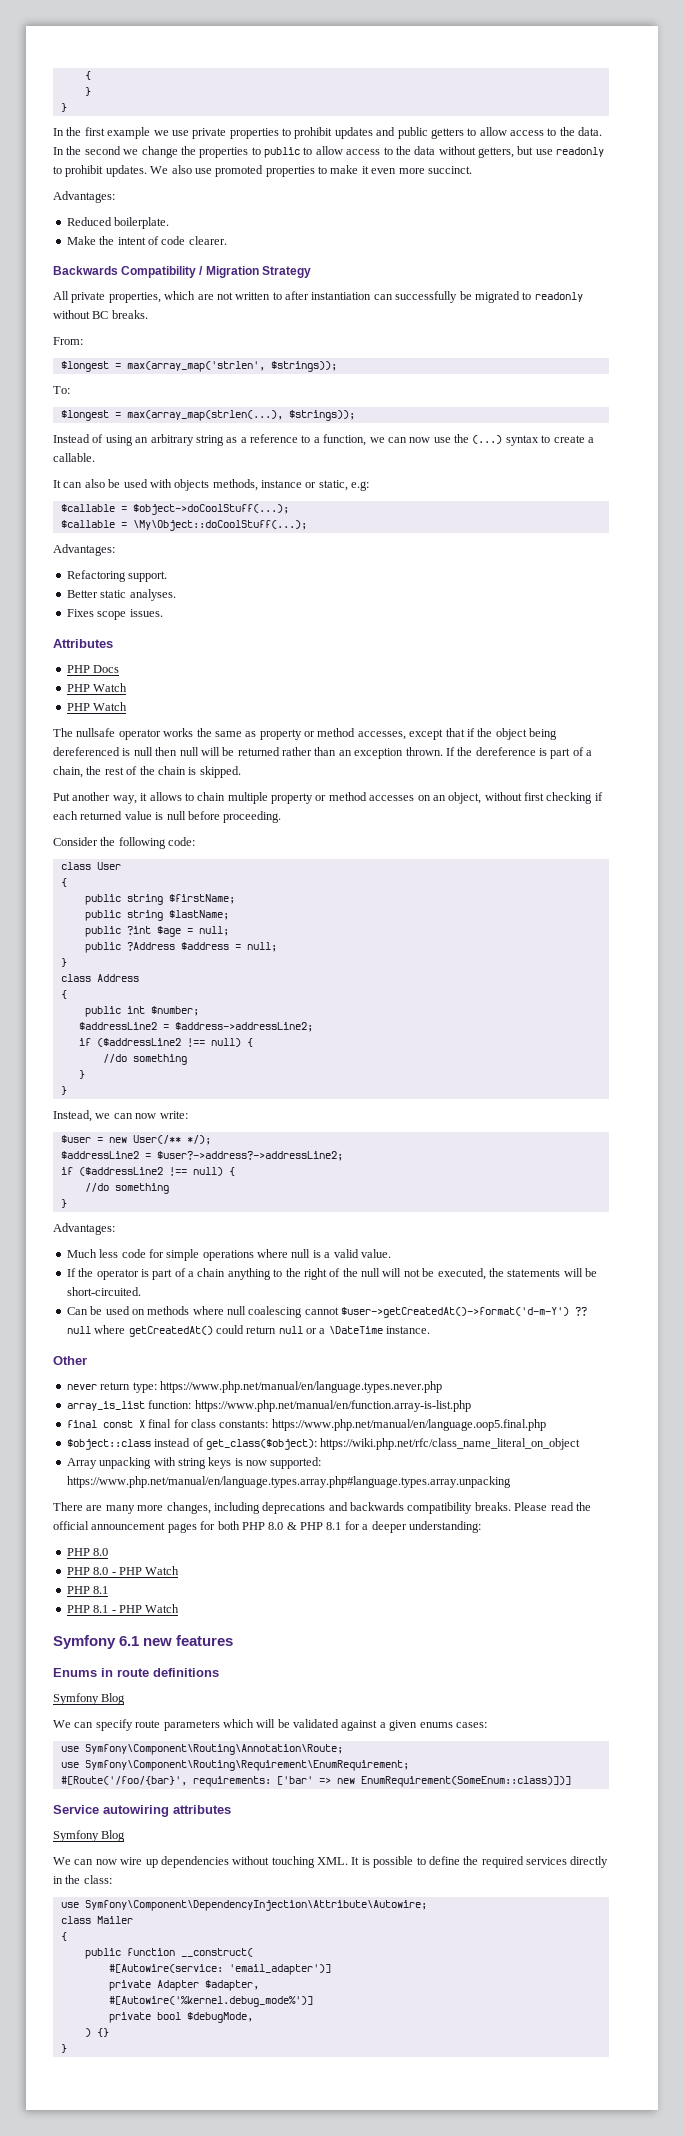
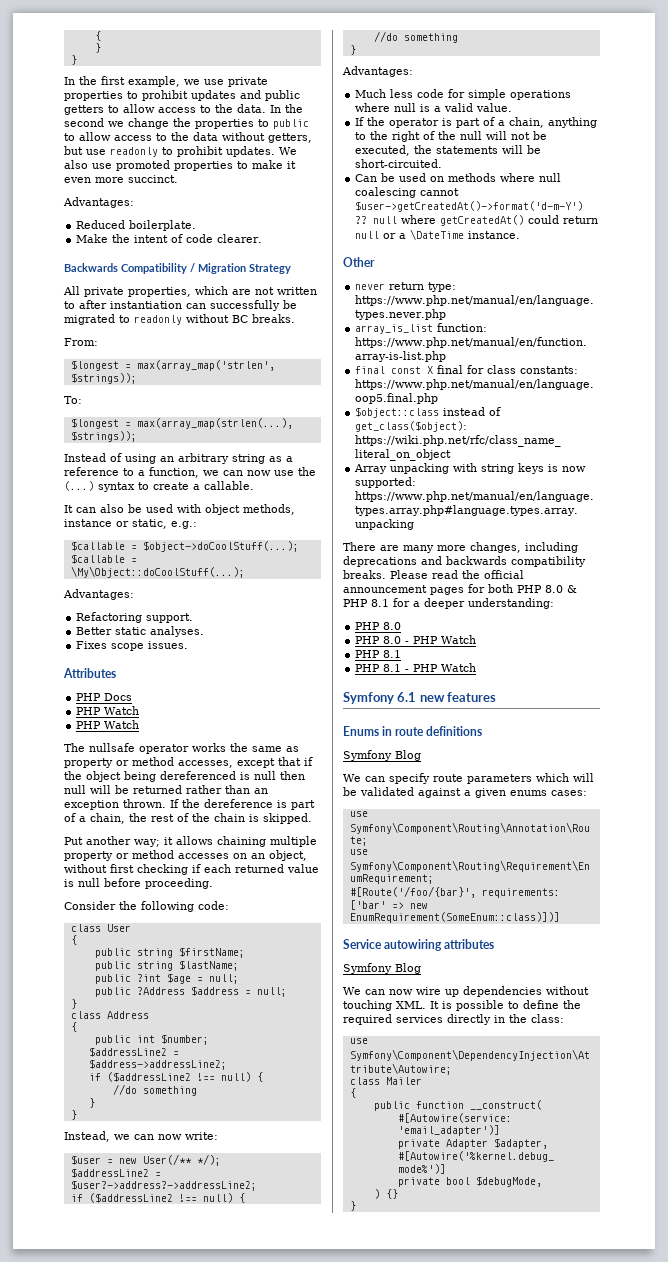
- In the first example we use private properties to prohibit updates and public getters to allow access to the data.
+ In the first example, we use private properties to prohibit updates and public getters to allow access to the data.
- It can also be used with objects methods, instance or static, e.g:
+ It can also be used with object methods, instance or static, e.g.:
- Put another way, it allows to chain multiple property or method accesses on an object, without first checking if each returned value is null before proceeding.
+ Put another way; it allows chaining multiple property or method accesses on an object, without first checking if each returned value is null before proceeding.
- If the operator is part of a chain anything to the right of the null will not be executed, the statements will be short-circuited.
+ If the operator is part of a chain, anything to the right of the null will not be executed, the statements will be short-circuited.

